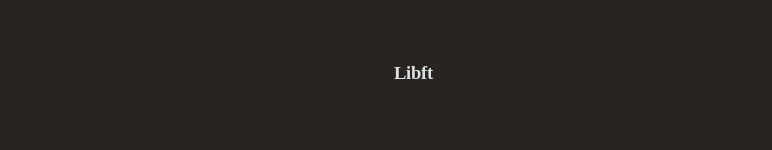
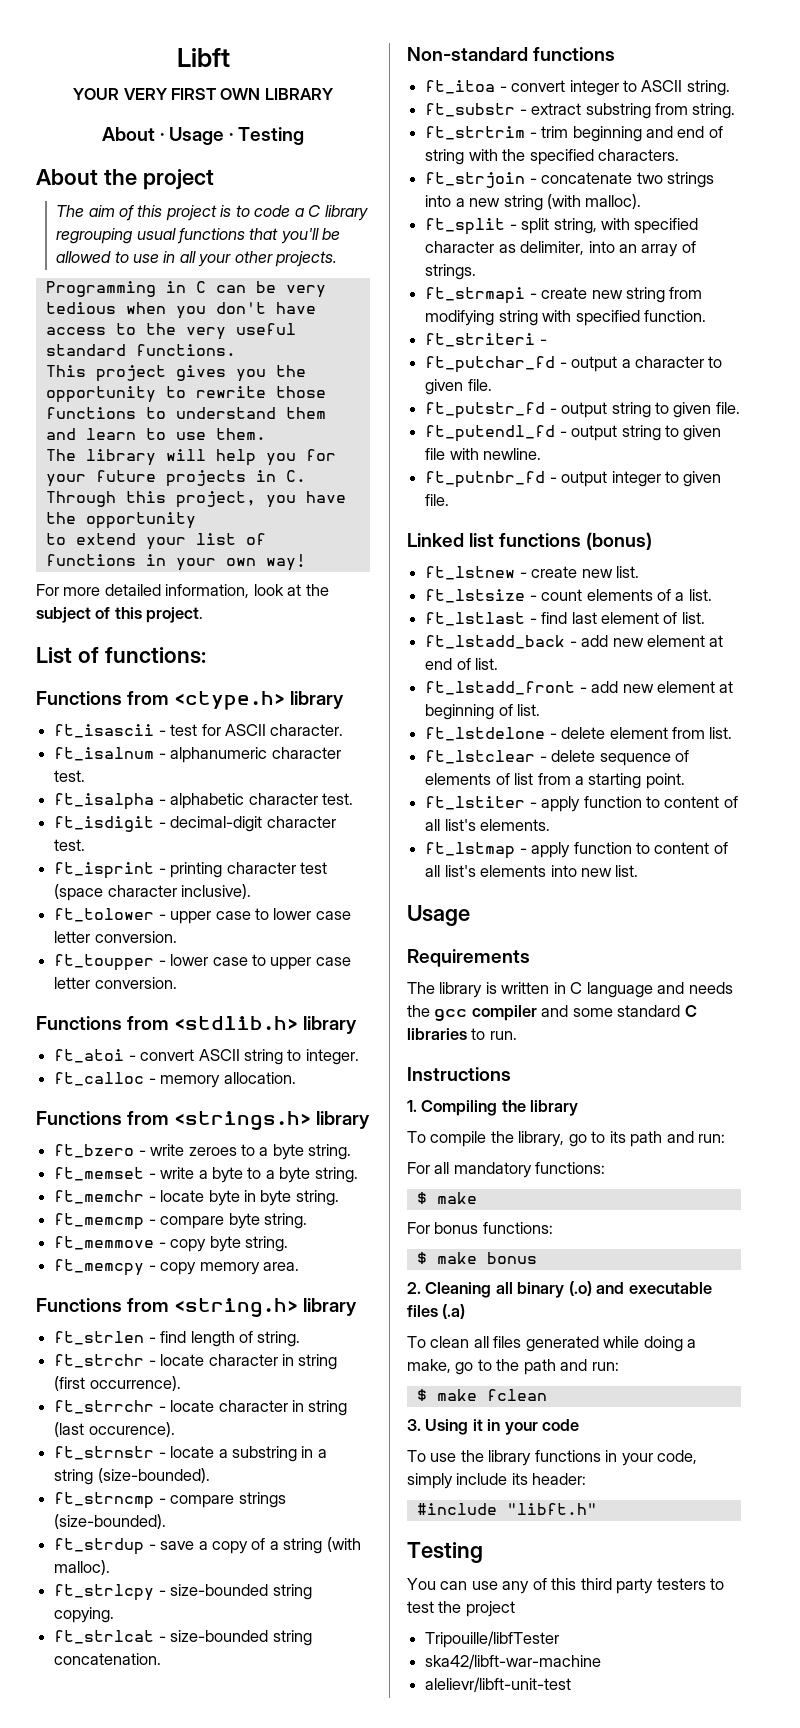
+ YOUR VERY FIRST OWN LIBRARY
+ About · Usage · Testing
+ About the project
+ The aim of this project is to code a C library regrouping usual functions that you'll be allowed to use in all your other projects.
+ Programming in C can be very tedious when you don't have access to the very useful standard functions.
+ This project gives you the opportunity to rewrite those functions to understand them and learn to use them.
+ The library will help you for your future projects in C. Through this project, you have the opportunity
+ to extend your list of functions in your own way!
+ For more detailed information, look at the subject of this project.
+ List of functions:
+ Functions from <ctype.h> library
+ ft_isascii - test for ASCII character.
+ ft_isalnum - alphanumeric character test.
+ ft_isalpha - alphabetic character test.
+ ft_isdigit - decimal-digit character test.
+ ft_isprint - printing character test (space character inclusive).
+ ft_tolower - upper case to lower case letter conversion.
+ ft_toupper - lower case to upper case letter conversion.
+ Functions from <stdlib.h> library
+ ft_atoi - convert ASCII string to integer.
+ ft_calloc - memory allocation.
+ Functions from <strings.h> library
+ ft_bzero - write zeroes to a byte string.
+ ft_memset - write a byte to a byte string.
+ ft_memchr - locate byte in byte string.
+ ft_memcmp - compare byte string.
+ ft_memmove - copy byte string.
+ ft_memcpy - copy memory area.
+ Functions from <string.h> library
+ ft_strlen - find length of string.
+ ft_strchr - locate character in string (first occurrence).
+ ft_strrchr - locate character in string (last occurence).
+ ft_strnstr - locate a substring in a string (size-bounded).
+ ft_strncmp - compare strings (size-bounded).
+ ft_strdup - save a copy of a string (with malloc).
+ ft_strlcpy - size-bounded string copying.
+ ft_strlcat - size-bounded string concatenation.
+ Non-standard functions
+ ft_itoa - convert integer to ASCII string.
+ ft_substr - extract substring from string.
+ ft_strtrim - trim beginning and end of string with the specified characters.
+ ft_strjoin - concatenate two strings into a new string (with malloc).
+ ft_split - split string, with specified character as delimiter, into an array of strings.
+ ft_strmapi - create new string from modifying string with specified function.
+ ft_striteri -
+ ft_putchar_fd - output a character to given file.
+ ft_putstr_fd - output string to given file.
+ ft_putendl_fd - output string to given file with newline.
+ ft_putnbr_fd - output integer to given file.
+ Linked list functions (bonus)
+ ft_lstnew - create new list.
+ ft_lstsize - count elements of a list.
+ ft_lstlast - find last element of list.
+ ft_lstadd_back - add new element at end of list.
+ ft_lstadd_front - add new element at beginning of list.
+ ft_lstdelone - delete element from list.
+ ft_lstclear - delete sequence of elements of list from a starting point.
+ ft_lstiter - apply function to content of all list's elements.
+ ft_lstmap - apply function to content of all list's elements into new list.
+ Usage
+ Requirements
+ The library is written in C language and needs the gcc compiler and some standard C libraries to run.
+ Instructions
+ 1. Compiling the library
+ To compile the library, go to its path and run:
+ For all mandatory functions:
+ $ make
+ For bonus functions:
+ $ make bonus
+ 2. Cleaning all binary (.o) and executable files (.a)
+ To clean all files generated while doing a make, go to the path and run:
+ $ make fclean
+ 3. Using it in your code
+ To use the library functions in your code, simply include its header:
+ #include "libft.h"
+ Testing
+ You can use any of this third party testers to test the project
+ Tripouille/libfTester
+ ska42/libft-war-machine
+ alelievr/libft-unit-test

